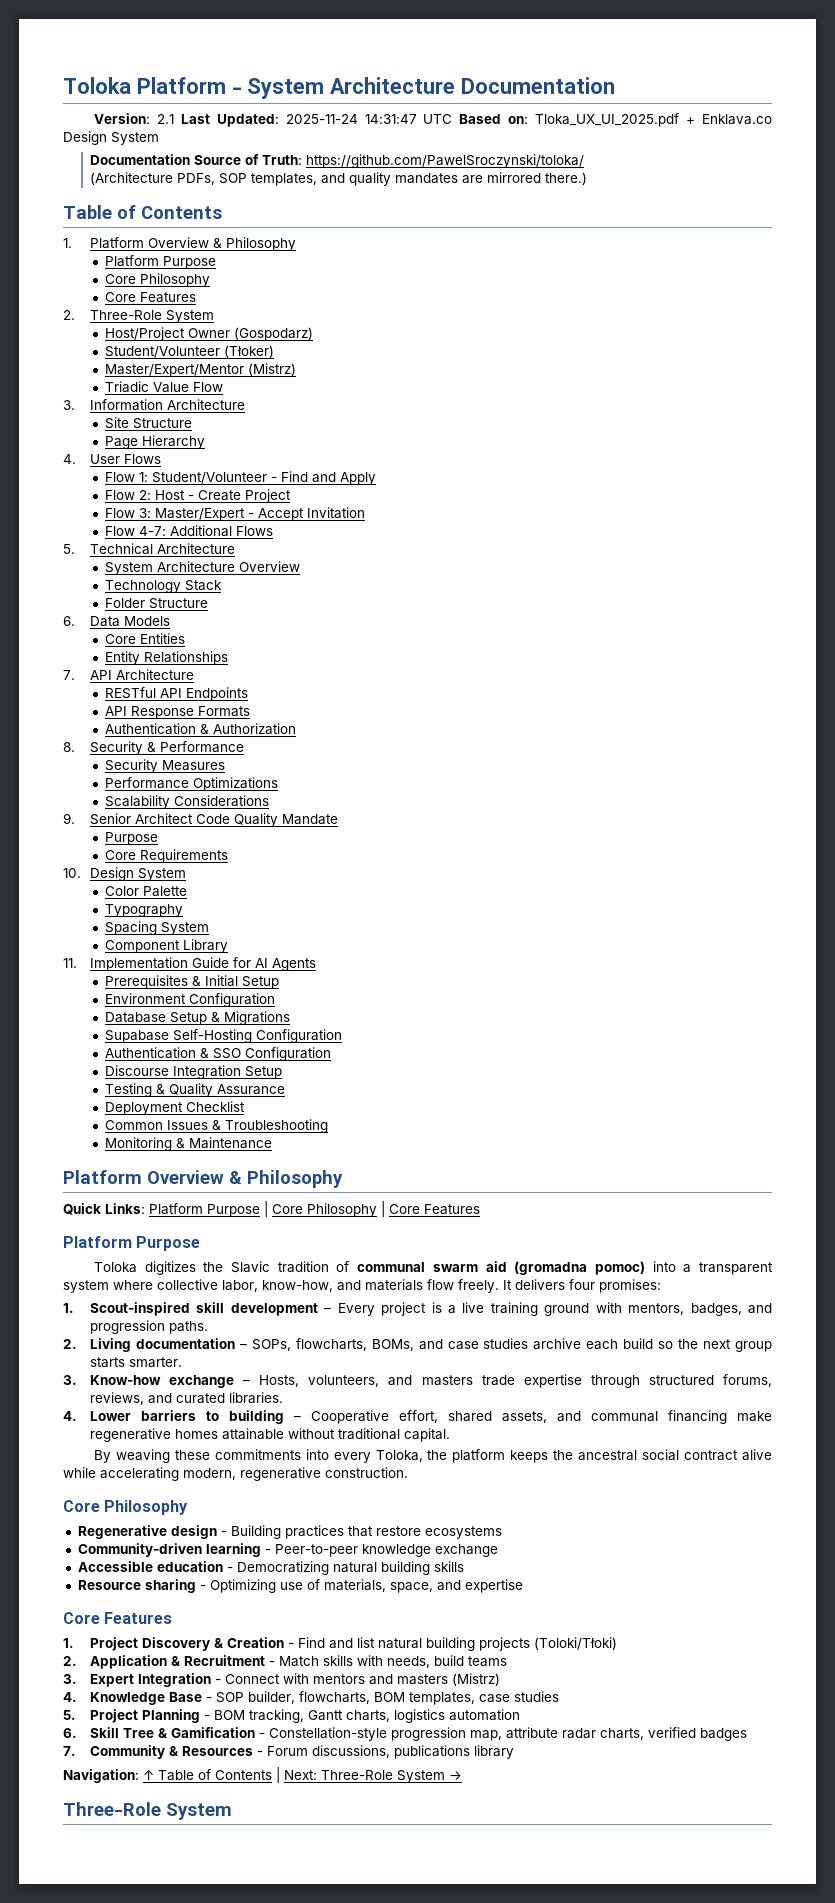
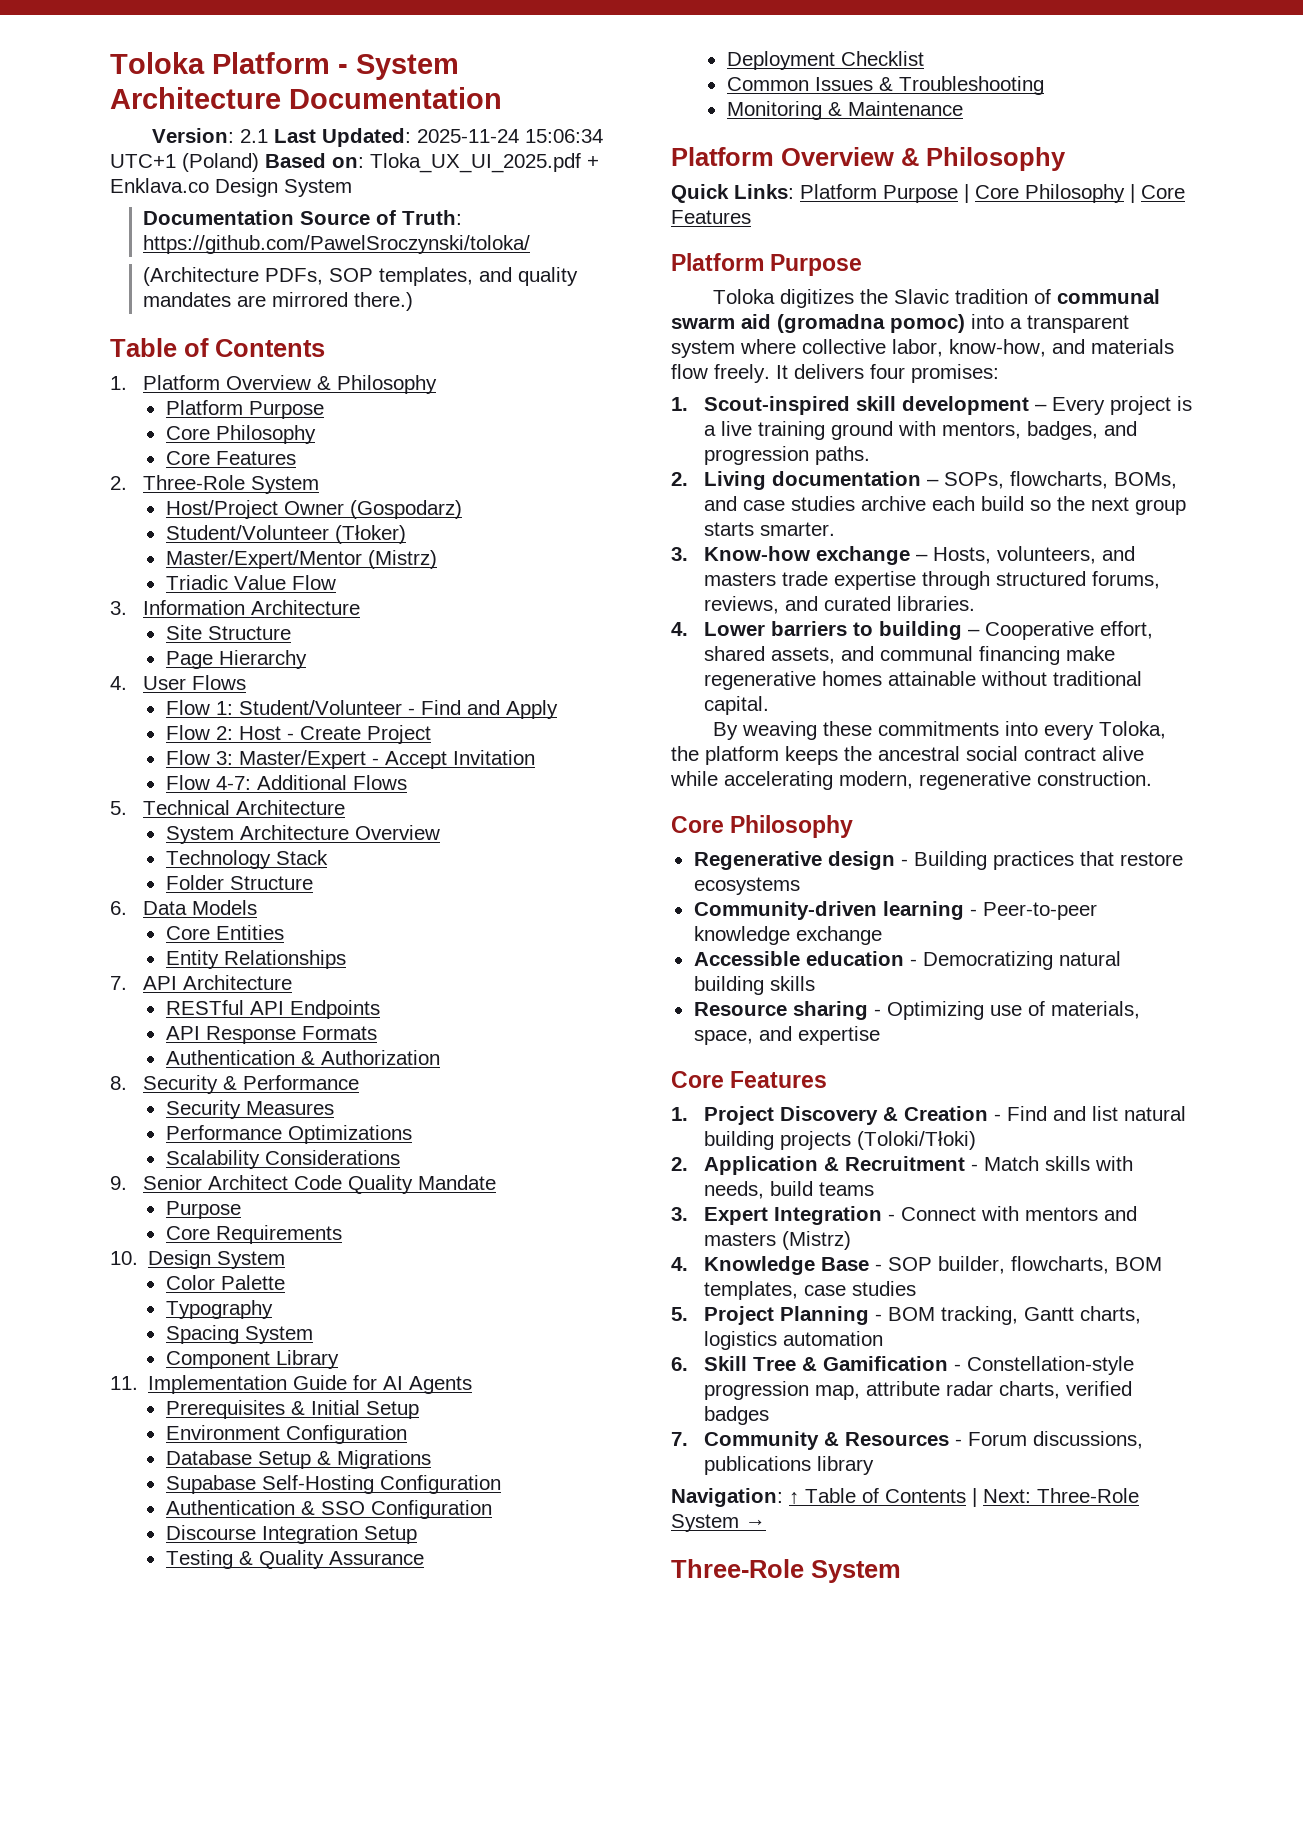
- Version: 2.1 Last Updated: 2025-11-24 14:31:47 UTC Based on: Tloka_UX_UI_2025.pdf + Enklava.co Design System
+ Version: 2.1 Last Updated: 2025-11-24 15:06:34 UTC+1 (Poland) Based on: Tloka_UX_UI_2025.pdf + Enklava.co Design System

